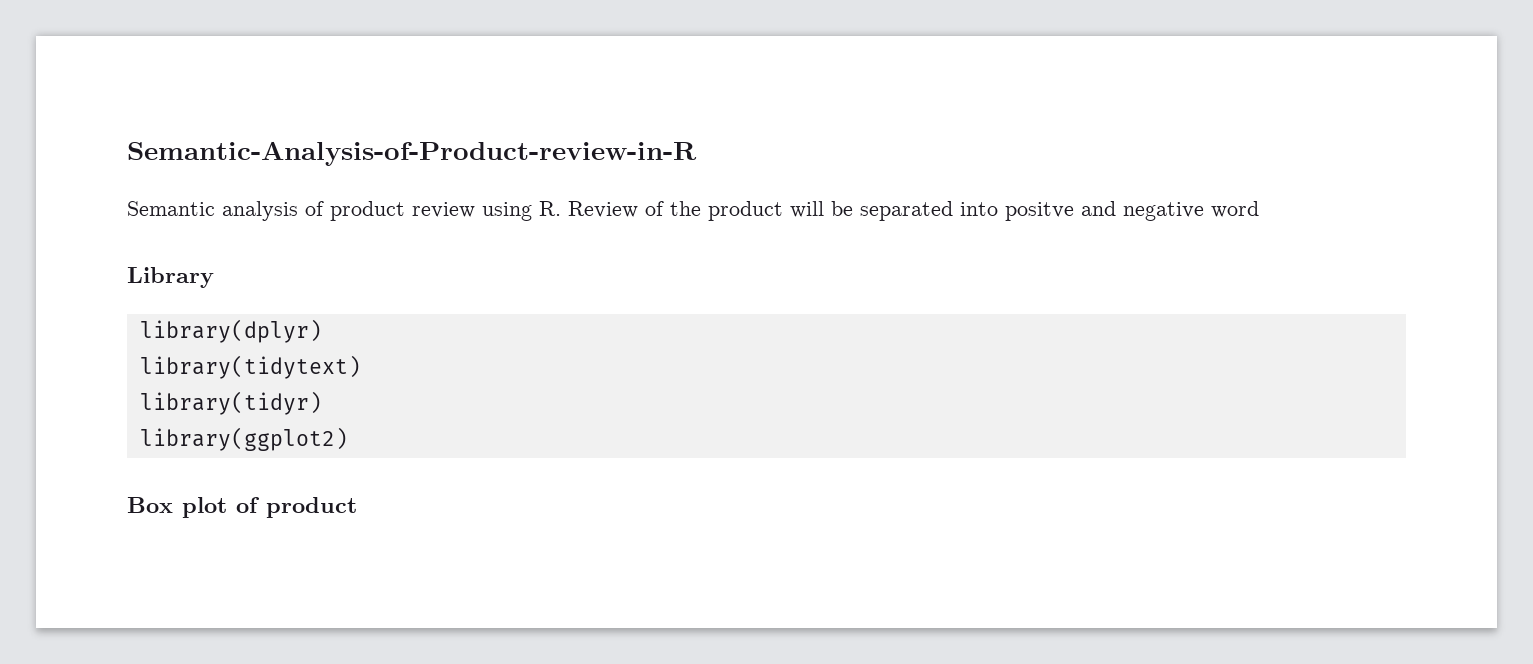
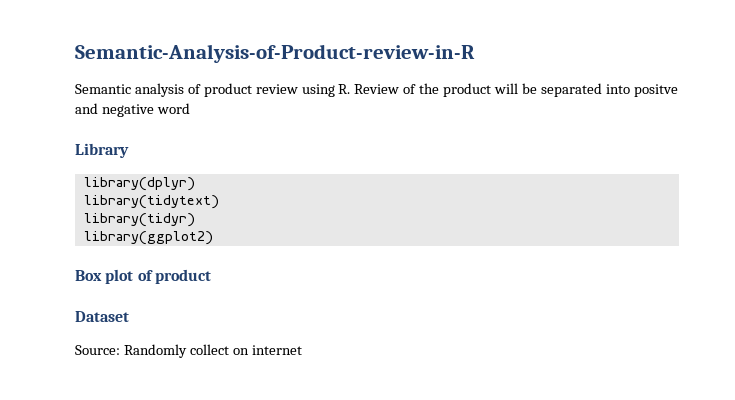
+ Dataset
+ Source: Randomly collect on internet

